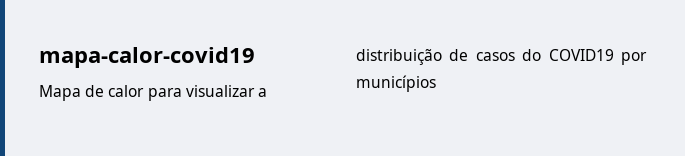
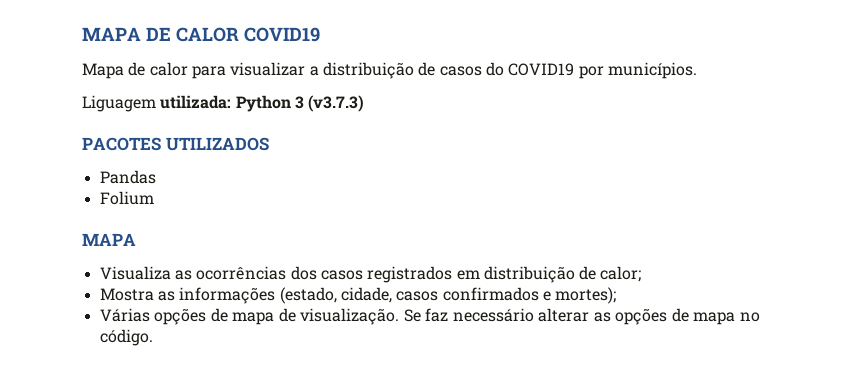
- mapa-calor-covid19
+ MAPA DE CALOR COVID19
- Mapa de calor para visualizar a distribuição de casos do COVID19 por municípios
+ Mapa de calor para visualizar a distribuição de casos do COVID19 por municípios.
+ Liguagem utilizada: Python 3 (v3.7.3)
+ PACOTES UTILIZADOS
+ Pandas
+ Folium
+ MAPA
+ Visualiza as ocorrências dos casos registrados em distribuição de calor;
+ Mostra as informações (estado, cidade, casos confirmados e mortes);
+ Várias opções de mapa de visualização. Se faz necessário alterar as opções de mapa no código.

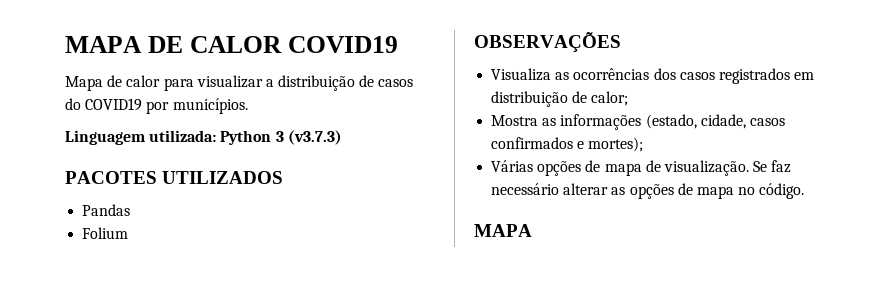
- Liguagem utilizada: Python 3 (v3.7.3)
+ Linguagem utilizada: Python 3 (v3.7.3)
  Folium
- MAPA
+ OBSERVAÇÕES
  Se faz necessário alterar as opções de mapa no código.
+ MAPA

